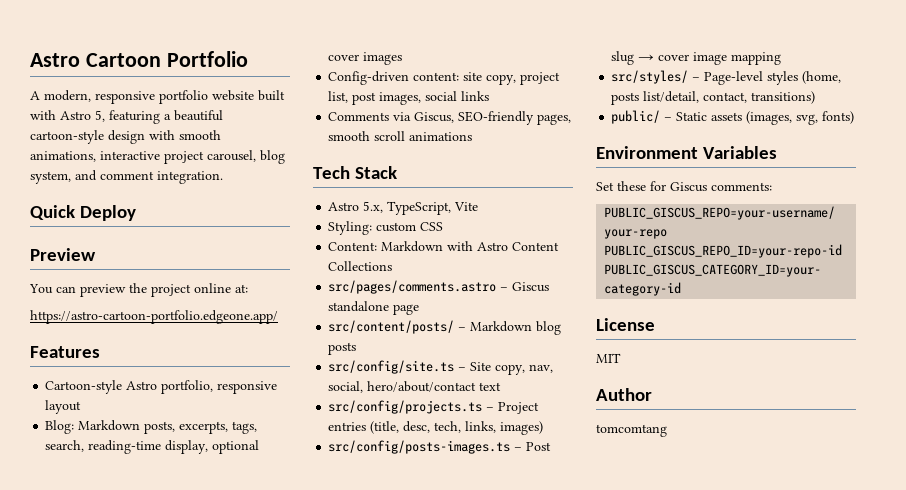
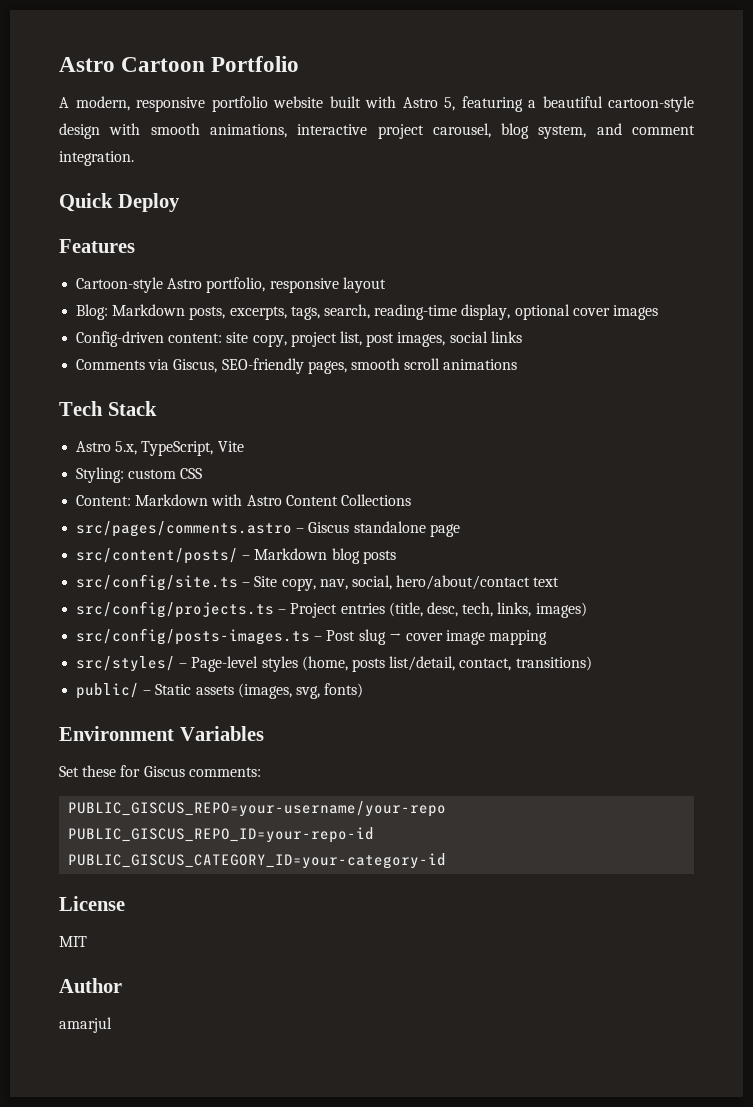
- Preview
- You can preview the project online at:
- https://astro-cartoon-portfolio.edgeone.app/
- tomcomtang
+ amarjul

